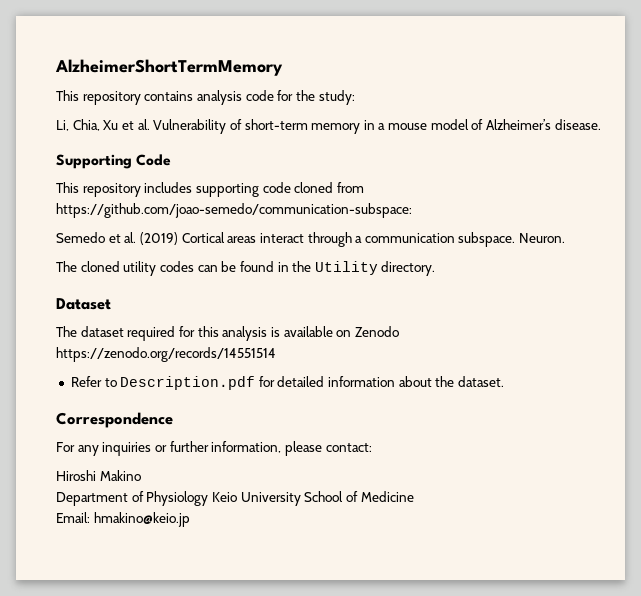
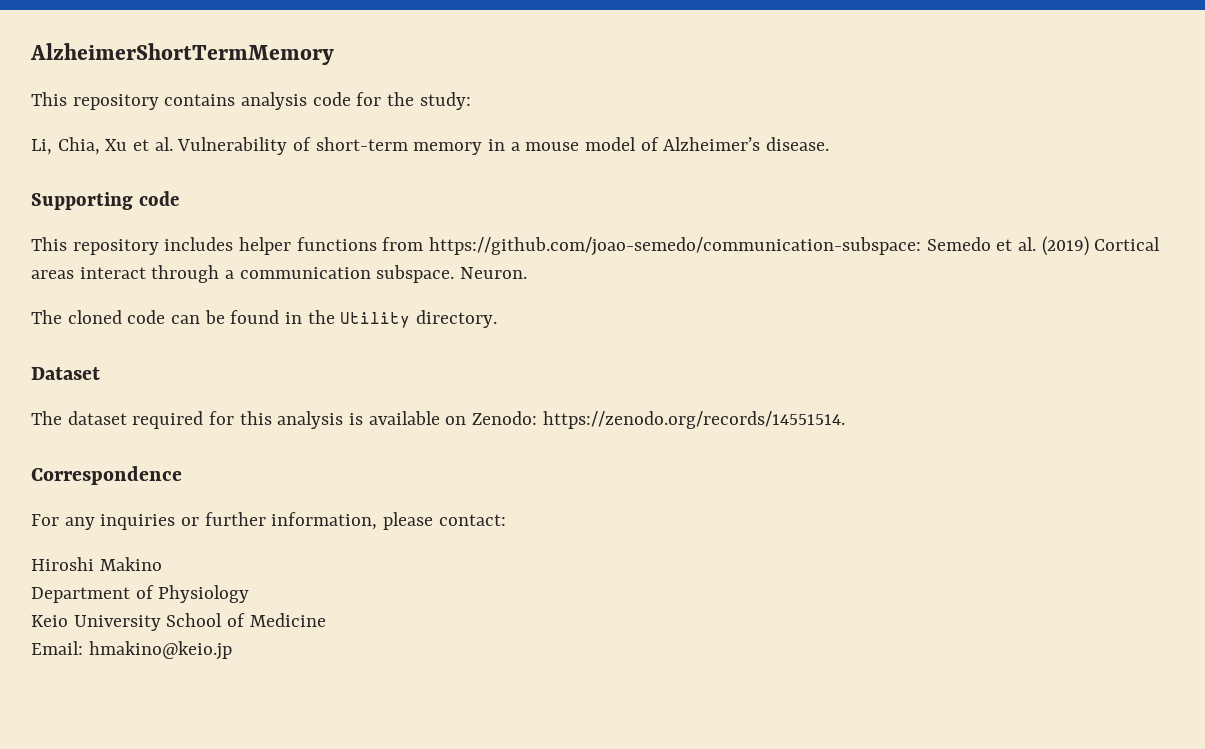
- Supporting Code
+ Supporting code
- This repository includes supporting code cloned from https://github.com/joao-semedo/communication-subspace:
- Semedo et al. (2019) Cortical areas interact through a communication subspace.
+ This repository includes helper functions from https://github.com/joao-semedo/communication-subspace: Semedo et al. (2019) Cortical areas interact through a communication subspace.
- The cloned utility codes can be found in the Utility directory.
+ The cloned code can be found in the Utility directory.
- The dataset required for this analysis is available on Zenodo https://zenodo.org/records/14551514
- Refer to Description.pdf for detailed information about the dataset.
+ The dataset required for this analysis is available on Zenodo: https://zenodo.org/records/14551514.
- Department of Physiology Keio University School of Medicine
+ Department of Physiology
+ Keio University School of Medicine

